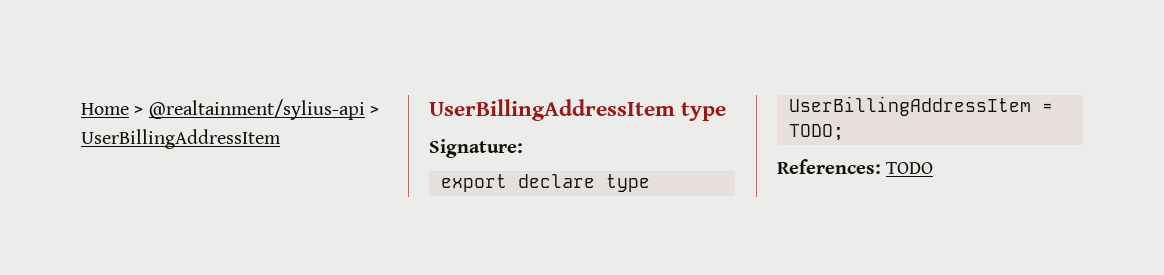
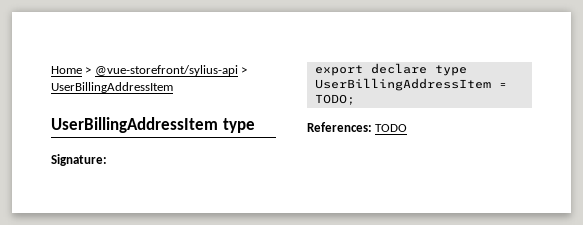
- Home > @realtainment/sylius-api > UserBillingAddressItem
+ Home > @vue-storefront/sylius-api > UserBillingAddressItem

